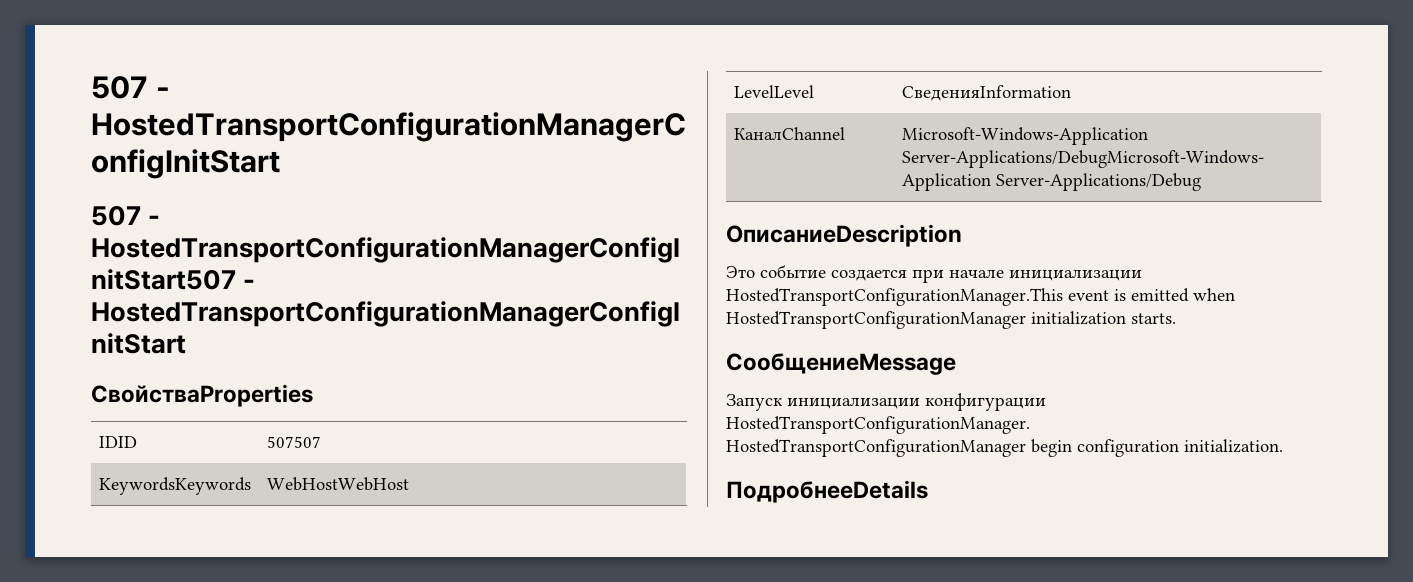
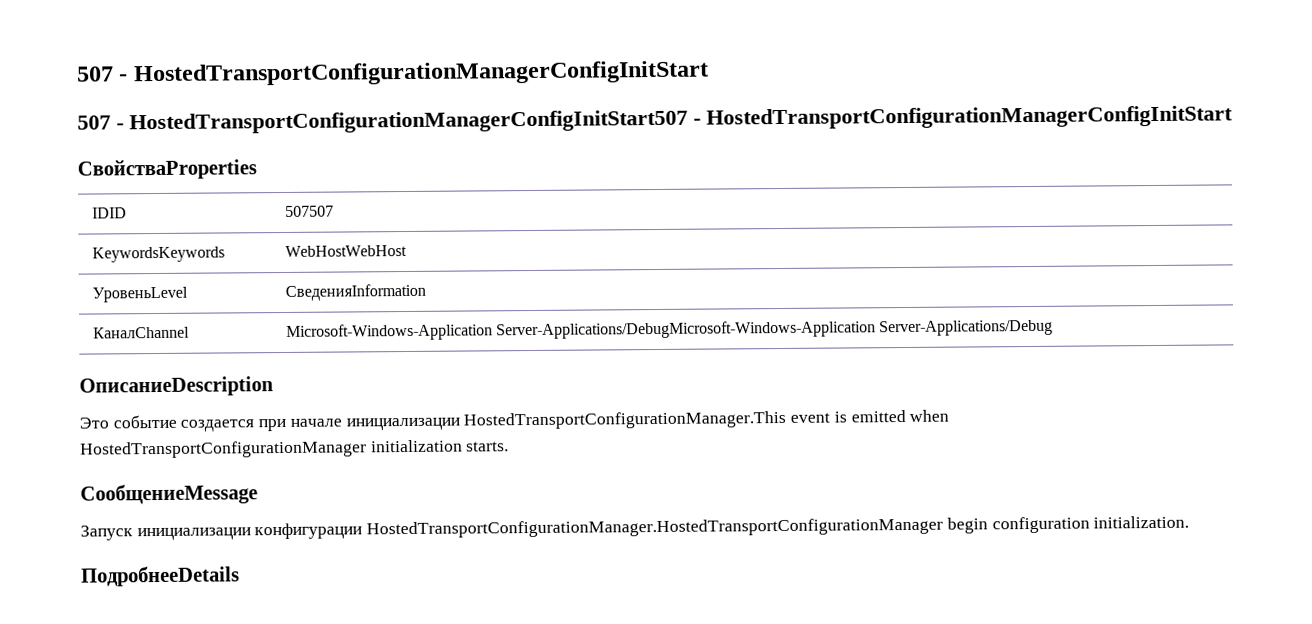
- LevelLevel | СведенияInformation
+ УровеньLevel | СведенияInformation

